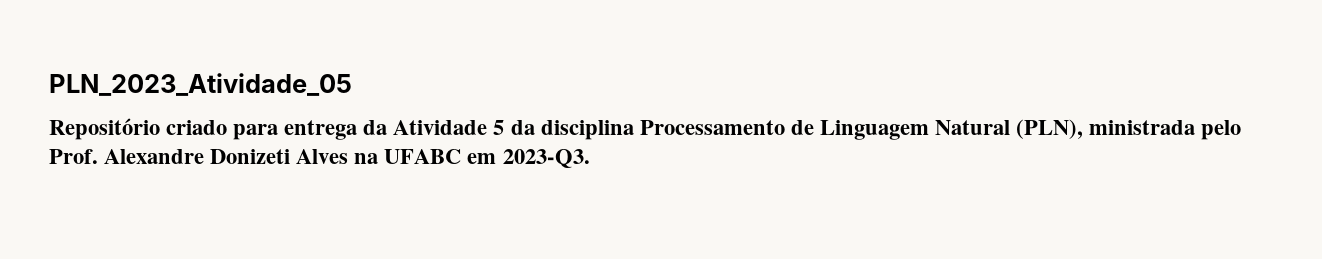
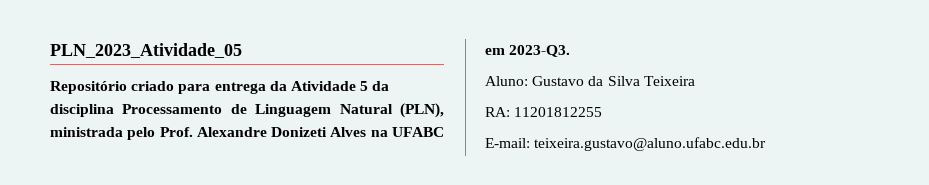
+ Aluno: Gustavo da Silva Teixeira
+ RA: 11201812255
+ E-mail: teixeira.gustavo@aluno.ufabc.edu.br

